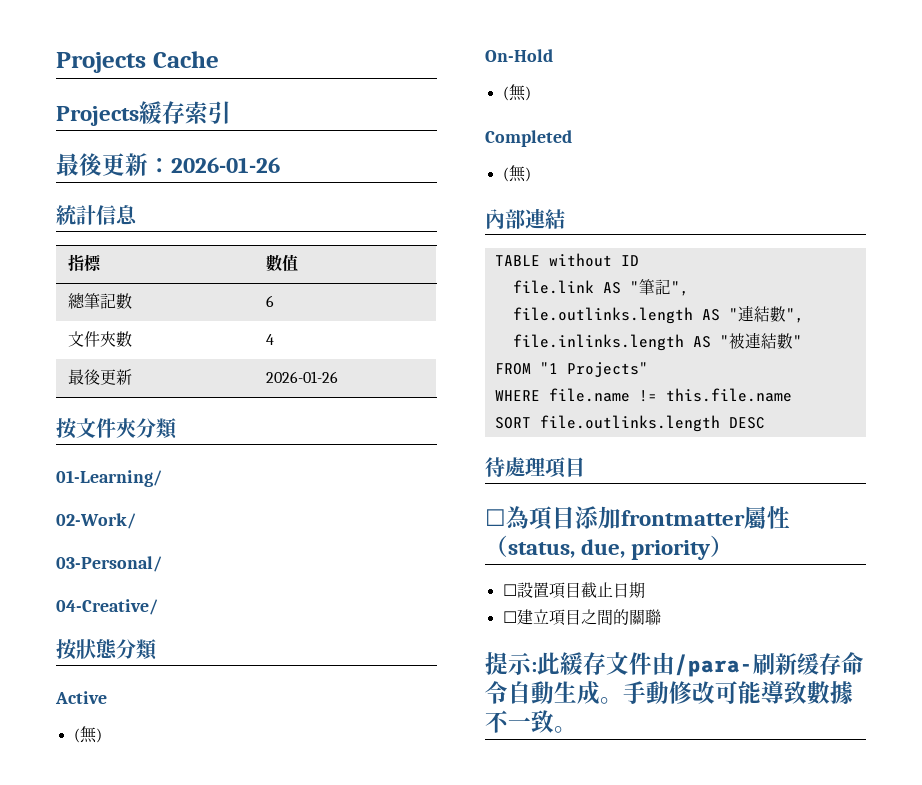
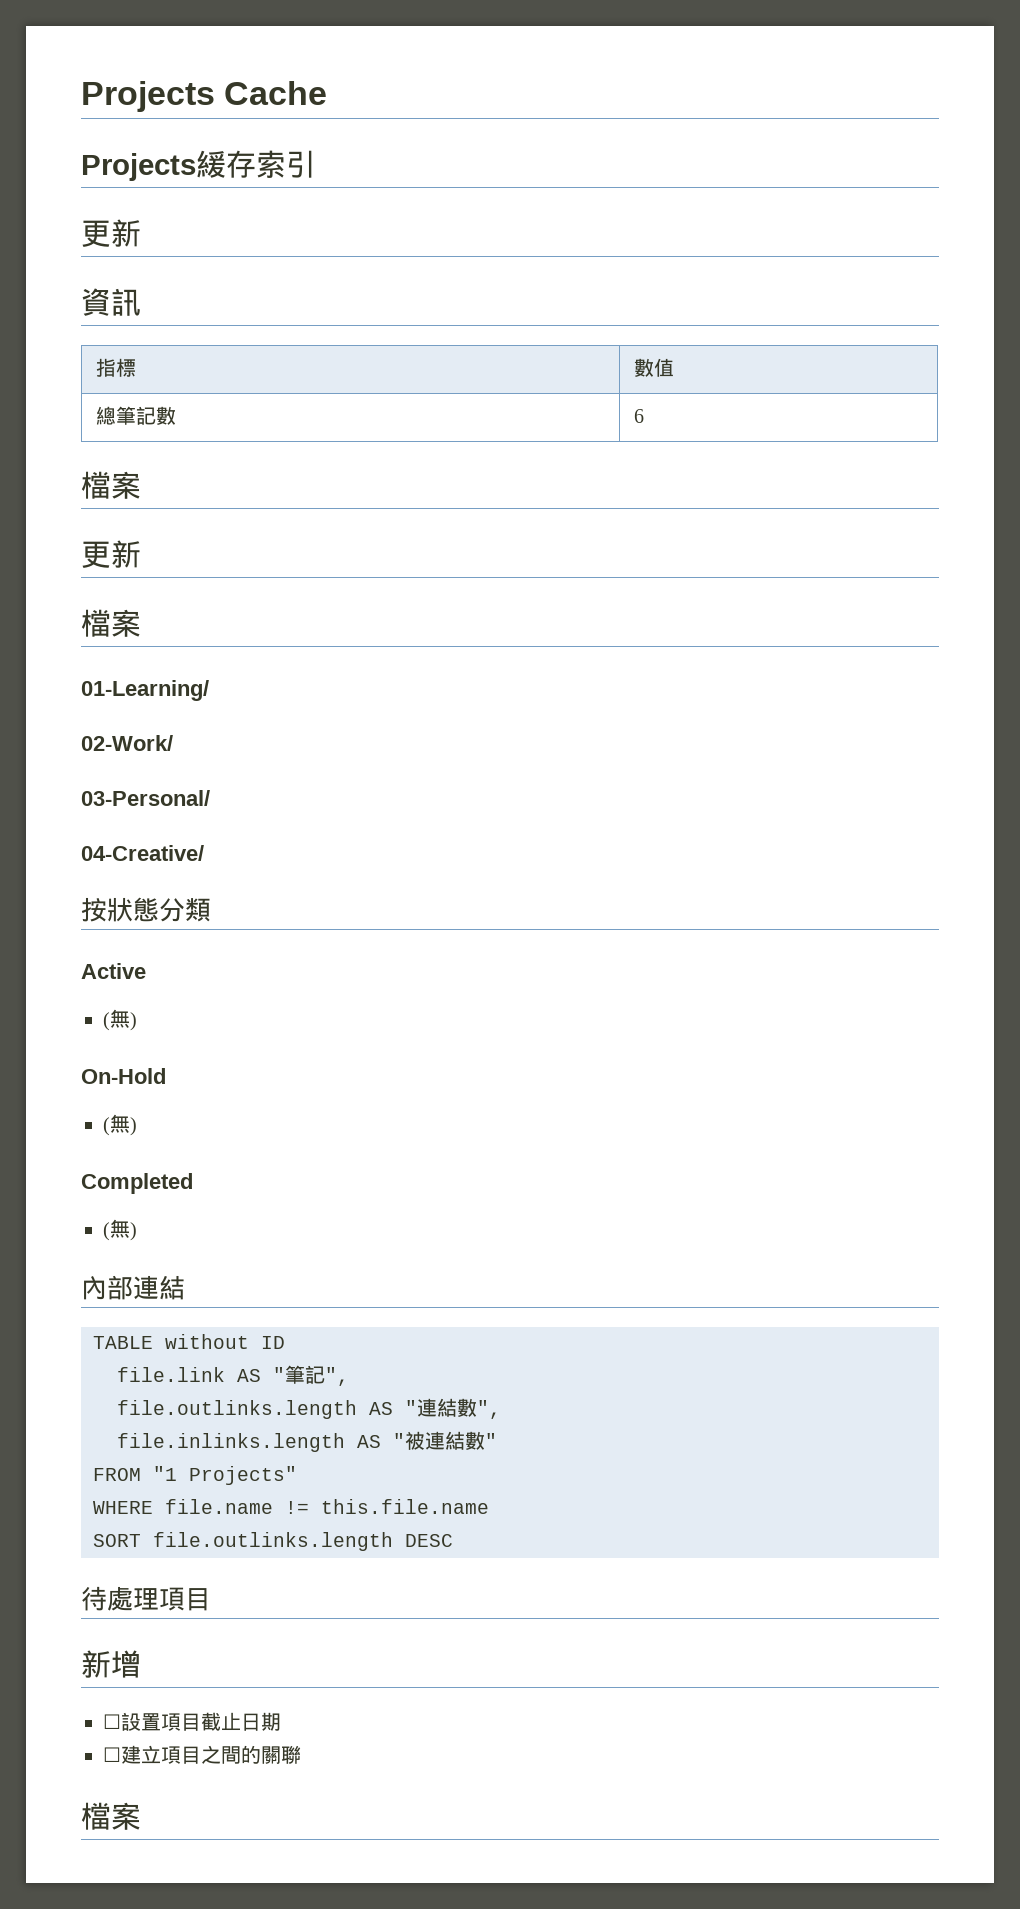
  Projects緩存索引
- 最後更新：2026-01-26
- 統計信息
+ 更新
+ 資訊
  總筆記數 | 6
- 文件夾數 | 4
- 最後更新 | 2026-01-26
- 按文件夾分類
+ 檔案
+ 更新
+ 檔案
- ☐為項目添加frontmatter屬性（status, due, priority）
+ 新增
  ☐建立項目之間的關聯
- 提示:此緩存文件由/para-刷新缓存命令自動生成。手動修改可能導致數據不一致。
+ 檔案

